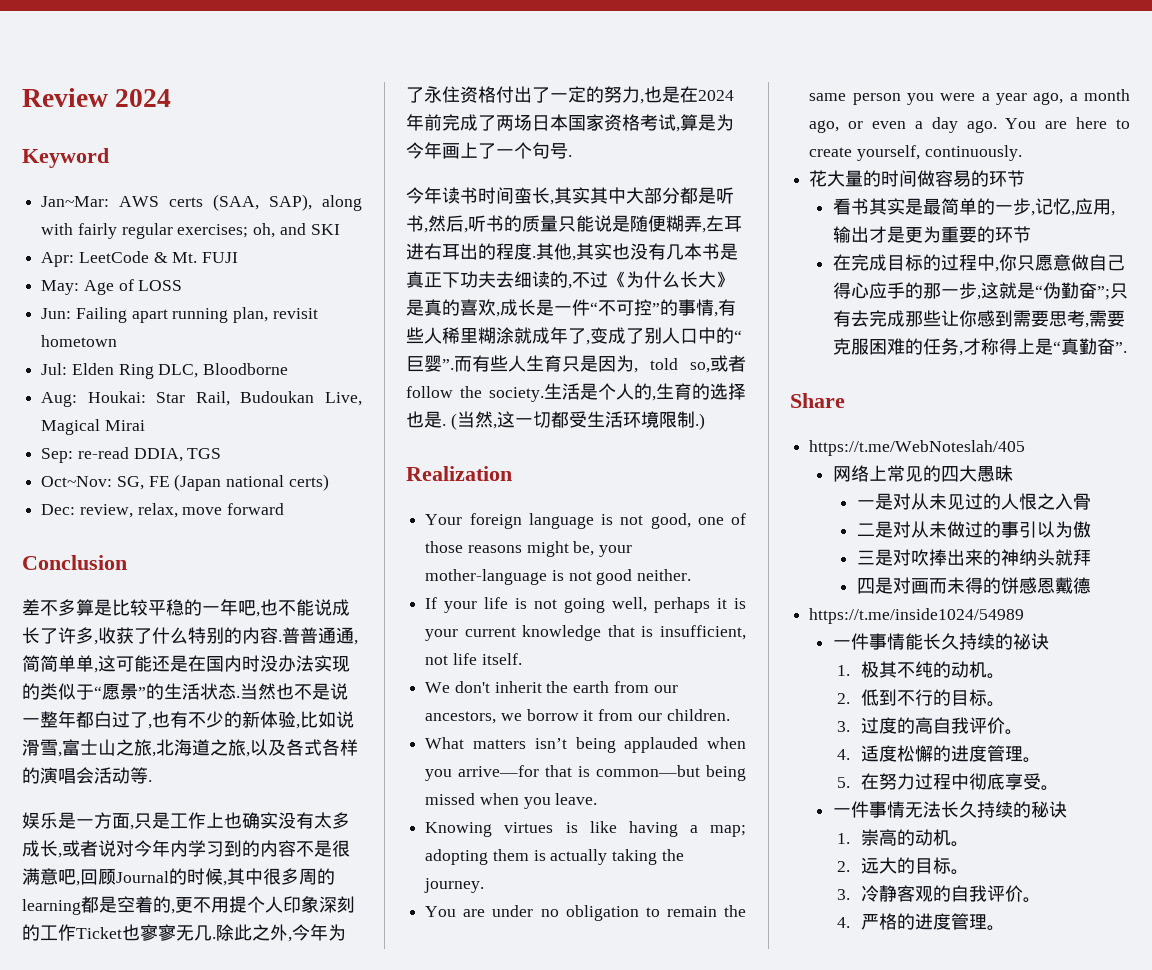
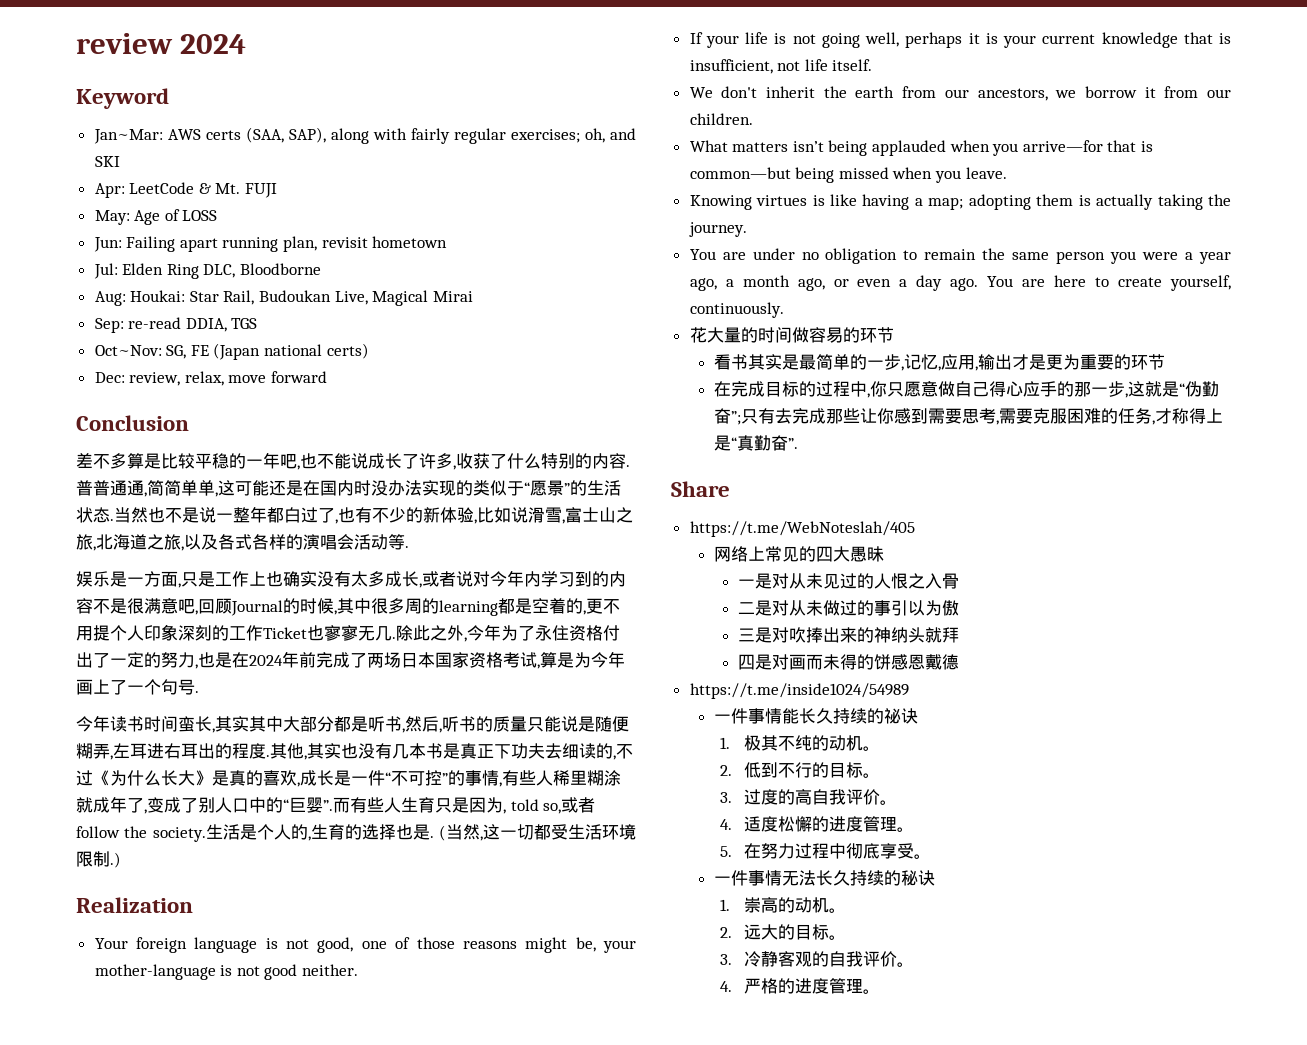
- Review 2024
+ review 2024

